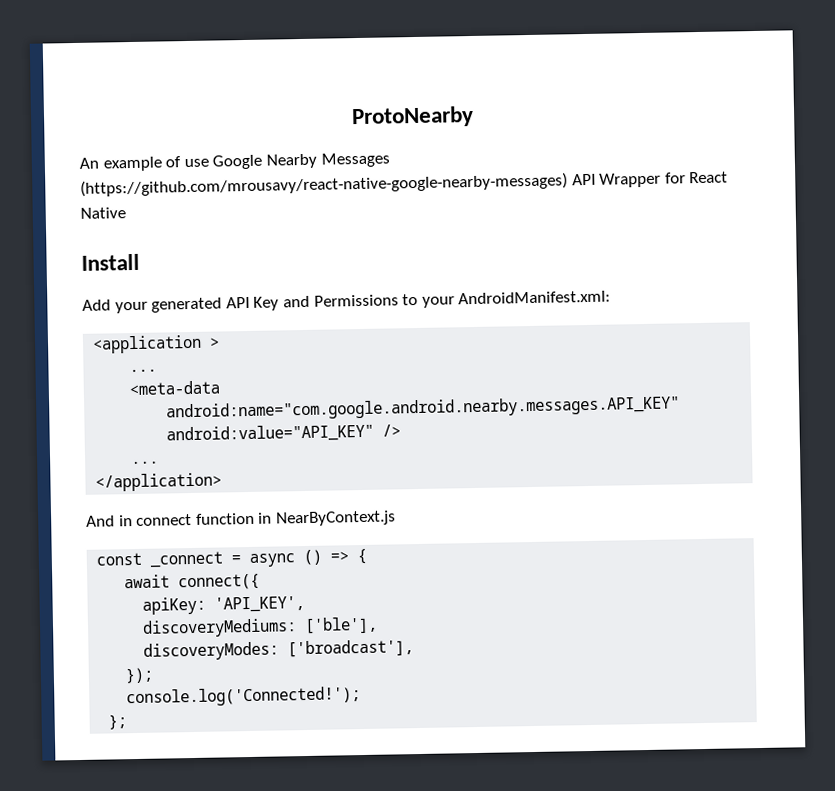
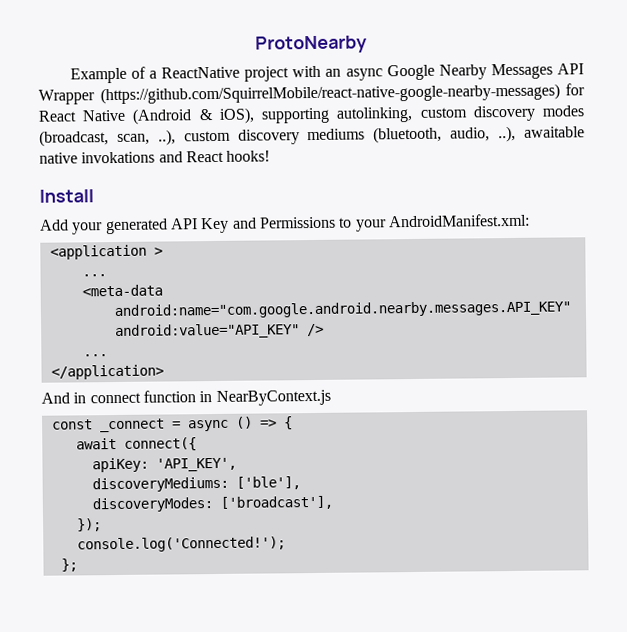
- An example of use Google Nearby Messages (https://github.com/mrousavy/react-native-google-nearby-messages) API Wrapper for React Native
+ Example of a ReactNative project with an async Google Nearby Messages API Wrapper (https://github.com/SquirrelMobile/react-native-google-nearby-messages) for React Native (Android & iOS), supporting autolinking, custom discovery modes (broadcast, scan, ..), custom discovery mediums (bluetooth, audio, ..), awaitable native invokations and React hooks!

